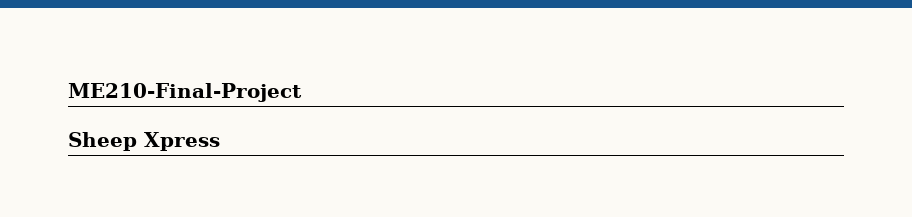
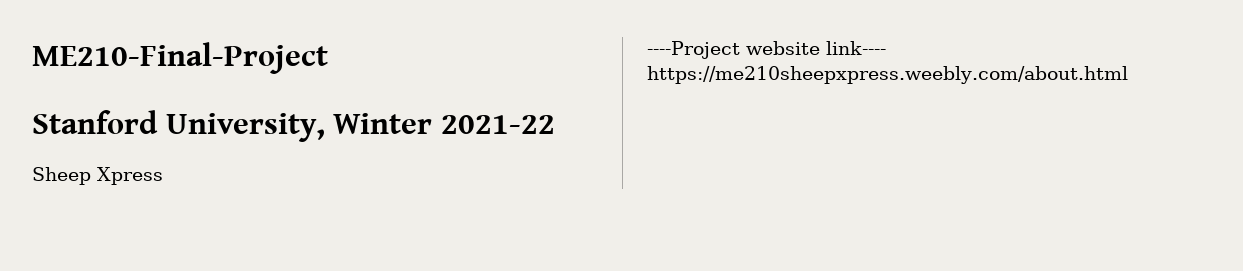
+ Stanford University, Winter 2021-22
  Sheep Xpress
+ ----Project website link---- https://me210sheepxpress.weebly.com/about.html

